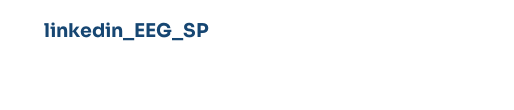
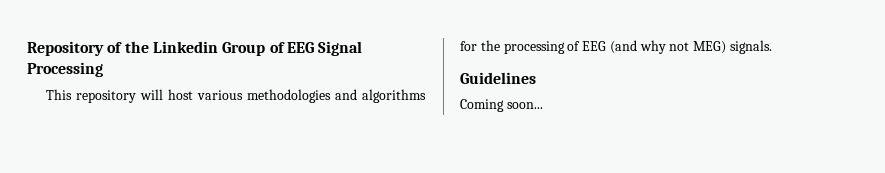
- linkedin_EEG_SP
+ Repository of the Linkedin Group of EEG Signal Processing
+ This repository will host various methodologies and algorithms for the processing of EEG (and why not MEG) signals.
+ Guidelines
+ Coming soon...

